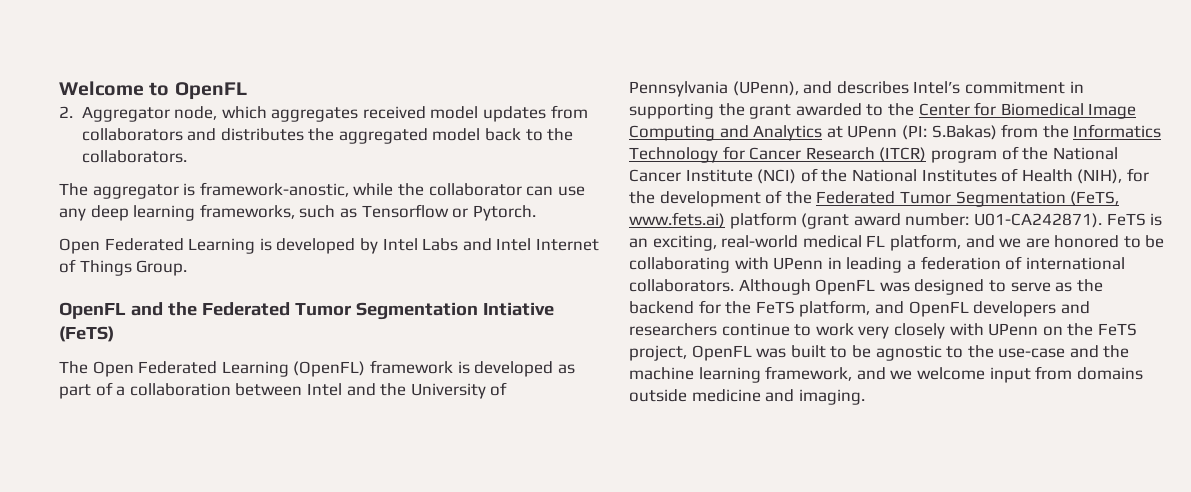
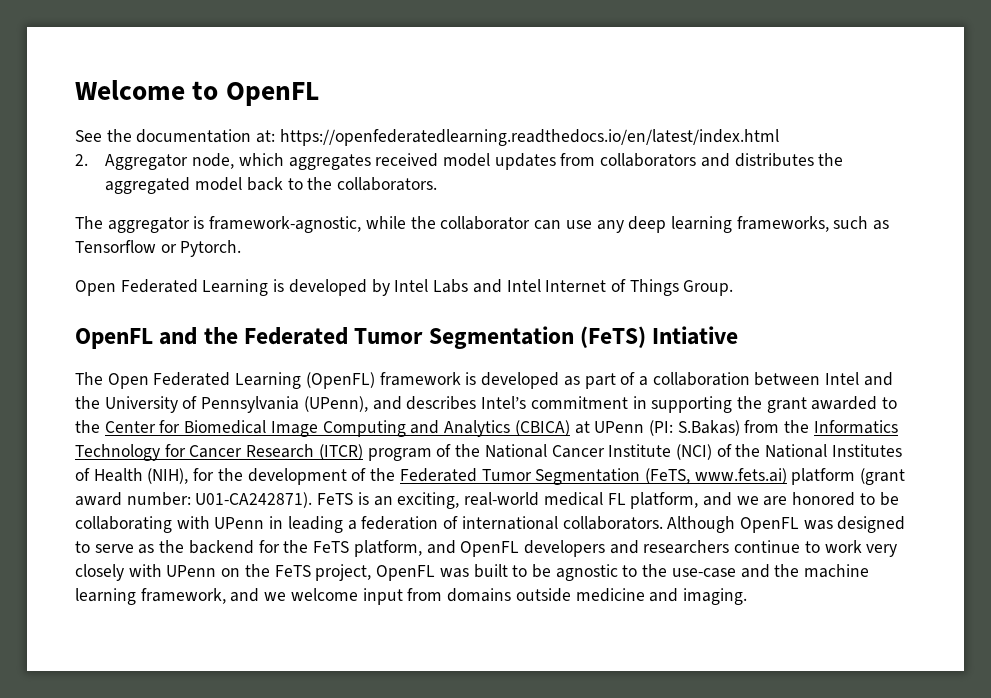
+ See the documentation at: https://openfederatedlearning.readthedocs.io/en/latest/index.html
- The aggregator is framework-anostic, while the collaborator can use any deep learning frameworks, such as Tensorflow or Pytorch.
+ The aggregator is framework-agnostic, while the collaborator can use any deep learning frameworks, such as Tensorflow or Pytorch.
- OpenFL and the Federated Tumor Segmentation Intiative (FeTS)
+ OpenFL and the Federated Tumor Segmentation (FeTS) Intiative
- The Open Federated Learning (OpenFL) framework is developed as part of a collaboration between Intel and the University of Pennsylvania (UPenn), and describes Intel’s commitment in supporting the grant awarded to the Center for Biomedical Image Computing and Analytics at UPenn (PI:
+ The Open Federated Learning (OpenFL) framework is developed as part of a collaboration between Intel and the University of Pennsylvania (UPenn), and describes Intel’s commitment in supporting the grant awarded to the Center for Biomedical Image Computing and Analytics (CBICA) at UPenn (PI:

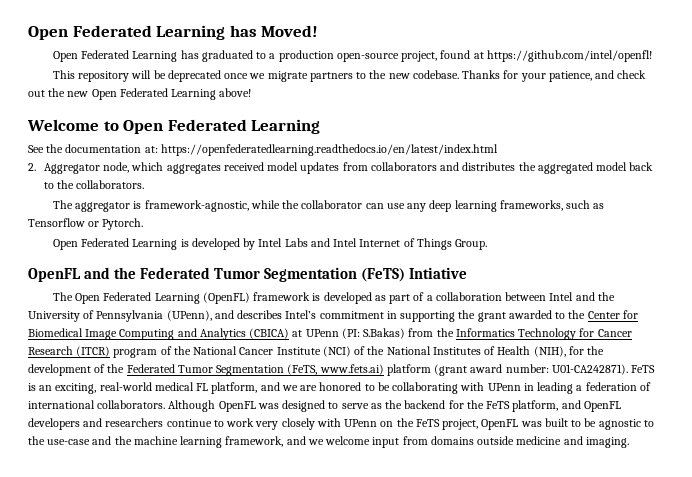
- Welcome to OpenFL
+ Open Federated Learning has Moved!
+ Open Federated Learning has graduated to a production open-source project, found at https://github.com/intel/openfl!
+ This repository will be deprecated once we migrate partners to the new codebase. Thanks for your patience, and check out the new Open Federated Learning above!
+ Welcome to Open Federated Learning

